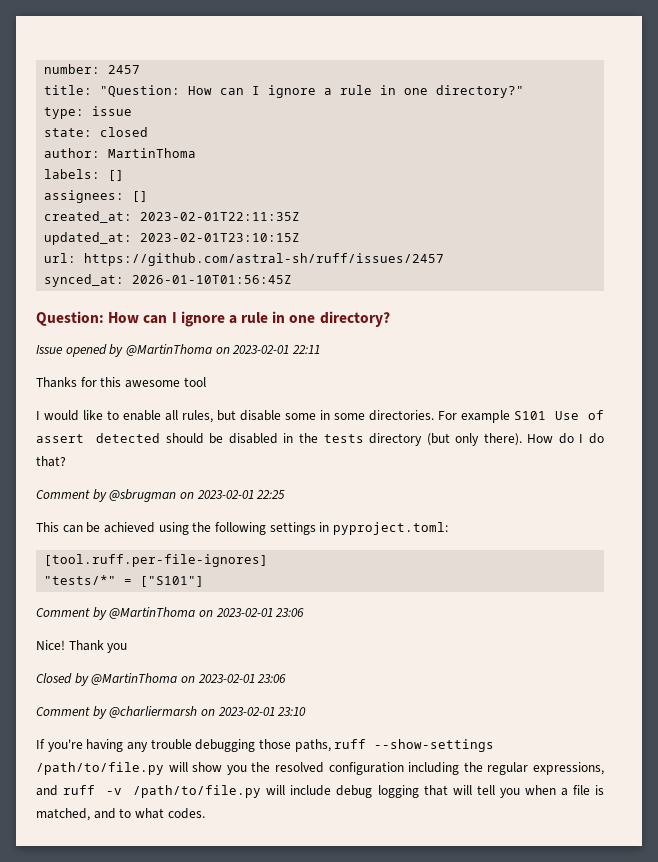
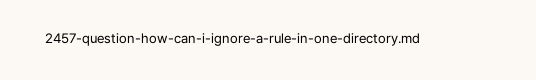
- number: 2457
- title: "Question: How can I ignore a rule in one directory?"
- type: issue
- state: closed
- author: MartinThoma
- labels: []
- assignees: []
- created_at: 2023-02-01T22:11:35Z
- updated_at: 2023-02-01T23:10:15Z
- url: https://github.com/astral-sh/ruff/issues/2457
- synced_at: 2026-01-10T01:56:45Z
- Question: How can I ignore a rule in one directory?
- Issue opened by @MartinThoma on 2023-02-01 22:11
- Thanks for this awesome tool
- I would like to enable all rules, but disable some in some directories. For example S101 Use of assert detected should be disabled in the tests directory (but only there). How do I do that?
- Comment by @sbrugman on 2023-02-01 22:25
- This can be achieved using the following settings in pyproject.toml:
- [tool.ruff.per-file-ignores]
- "tests/*" = ["S101"]
- Comment by @MartinThoma on 2023-02-01 23:06
- Nice! Thank you
- Closed by @MartinThoma on 2023-02-01 23:06
- Comment by @charliermarsh on 2023-02-01 23:10
- If you're having any trouble debugging those paths, ruff --show-settings /path/to/file.py will show you the resolved configuration including the regular expressions, and ruff -v /path/to/file.py will include debug logging that will tell you when a file is matched, and to what codes.
+ 2457-question-how-can-i-ignore-a-rule-in-one-directory.md

